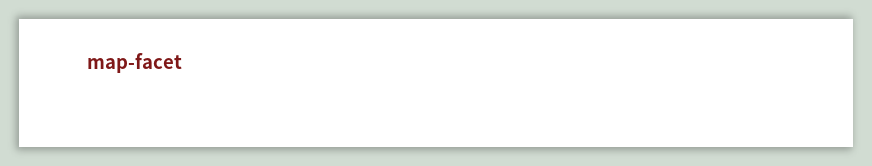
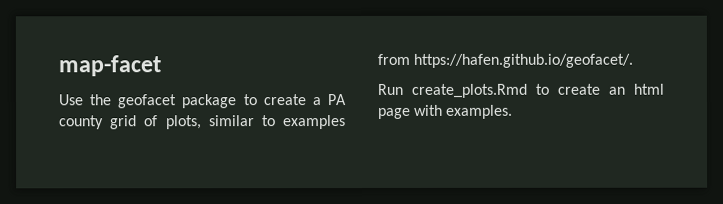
+ Use the geofacet package to create a PA county grid of plots, similar to examples from https://hafen.github.io/geofacet/.
+ Run create_plots.Rmd to create an html page with examples.

